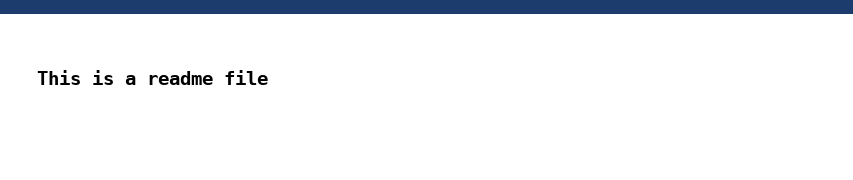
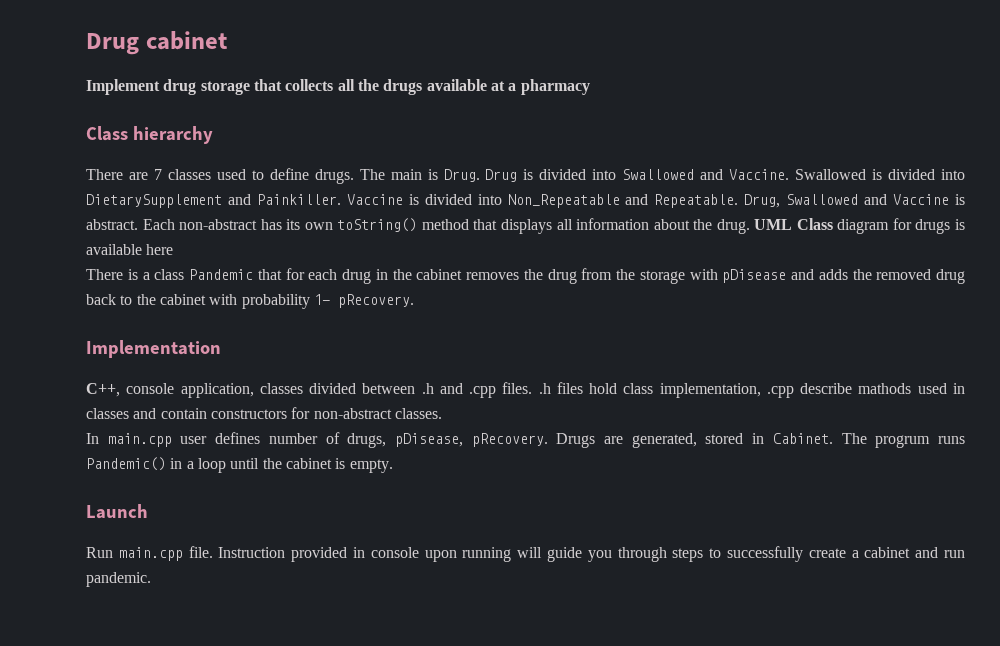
- This is a readme file
+ Drug cabinet
+ Implement drug storage that collects all the drugs available at a pharmacy
+ Class hierarchy
+ There are 7 classes used to define drugs. The main is Drug. Drug is divided into Swallowed and Vaccine. Swallowed is divided into DietarySupplement and Painkiller. Vaccine is divided into Non_Repeatable and Repeatable. Drug, Swallowed and Vaccine is abstract. Each non-abstract has its own toString() method that displays all information about the drug. UML Class diagram for drugs is available here
+ There is a class Pandemic that for each drug in the cabinet removes the drug from the storage with pDisease and adds the removed drug back to the cabinet with probability 1- pRecovery.
+ Implementation
+ C++, console application, classes divided between .h and .cpp files. .h files hold class implementation, .cpp describe mathods used in classes and contain constructors for non-abstract classes.
+ In main.cpp user defines number of drugs, pDisease, pRecovery. Drugs are generated, stored in Cabinet. The progrum runs Pandemic() in a loop until the cabinet is empty.
+ Launch
+ Run main.cpp file. Instruction provided in console upon running will guide you through steps to successfully create a cabinet and run pandemic.

